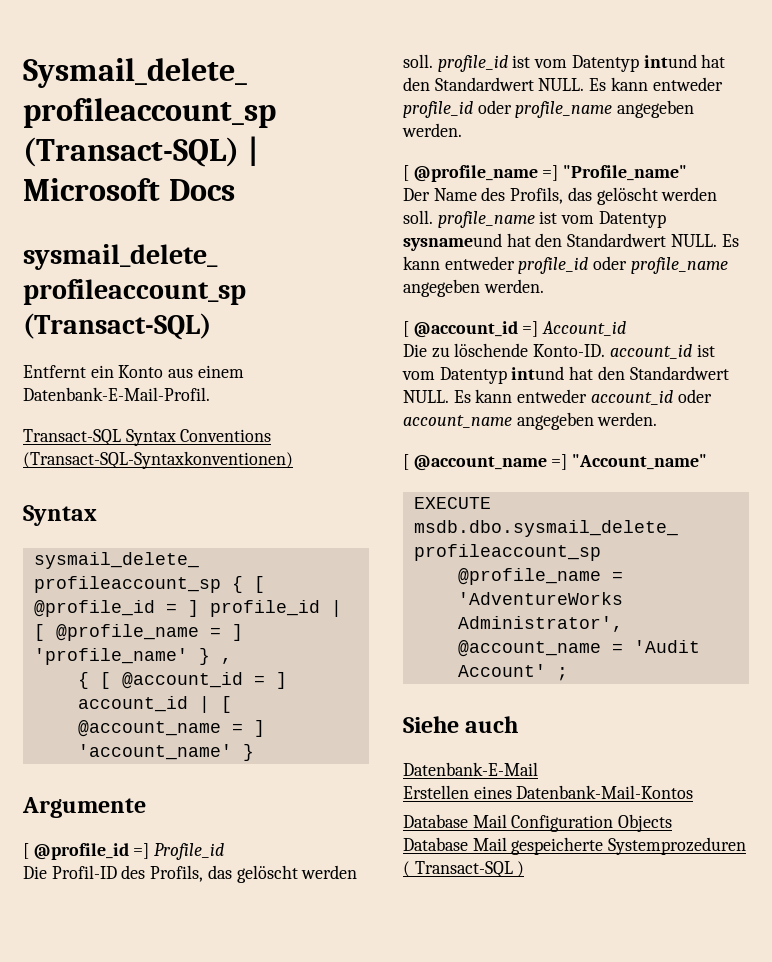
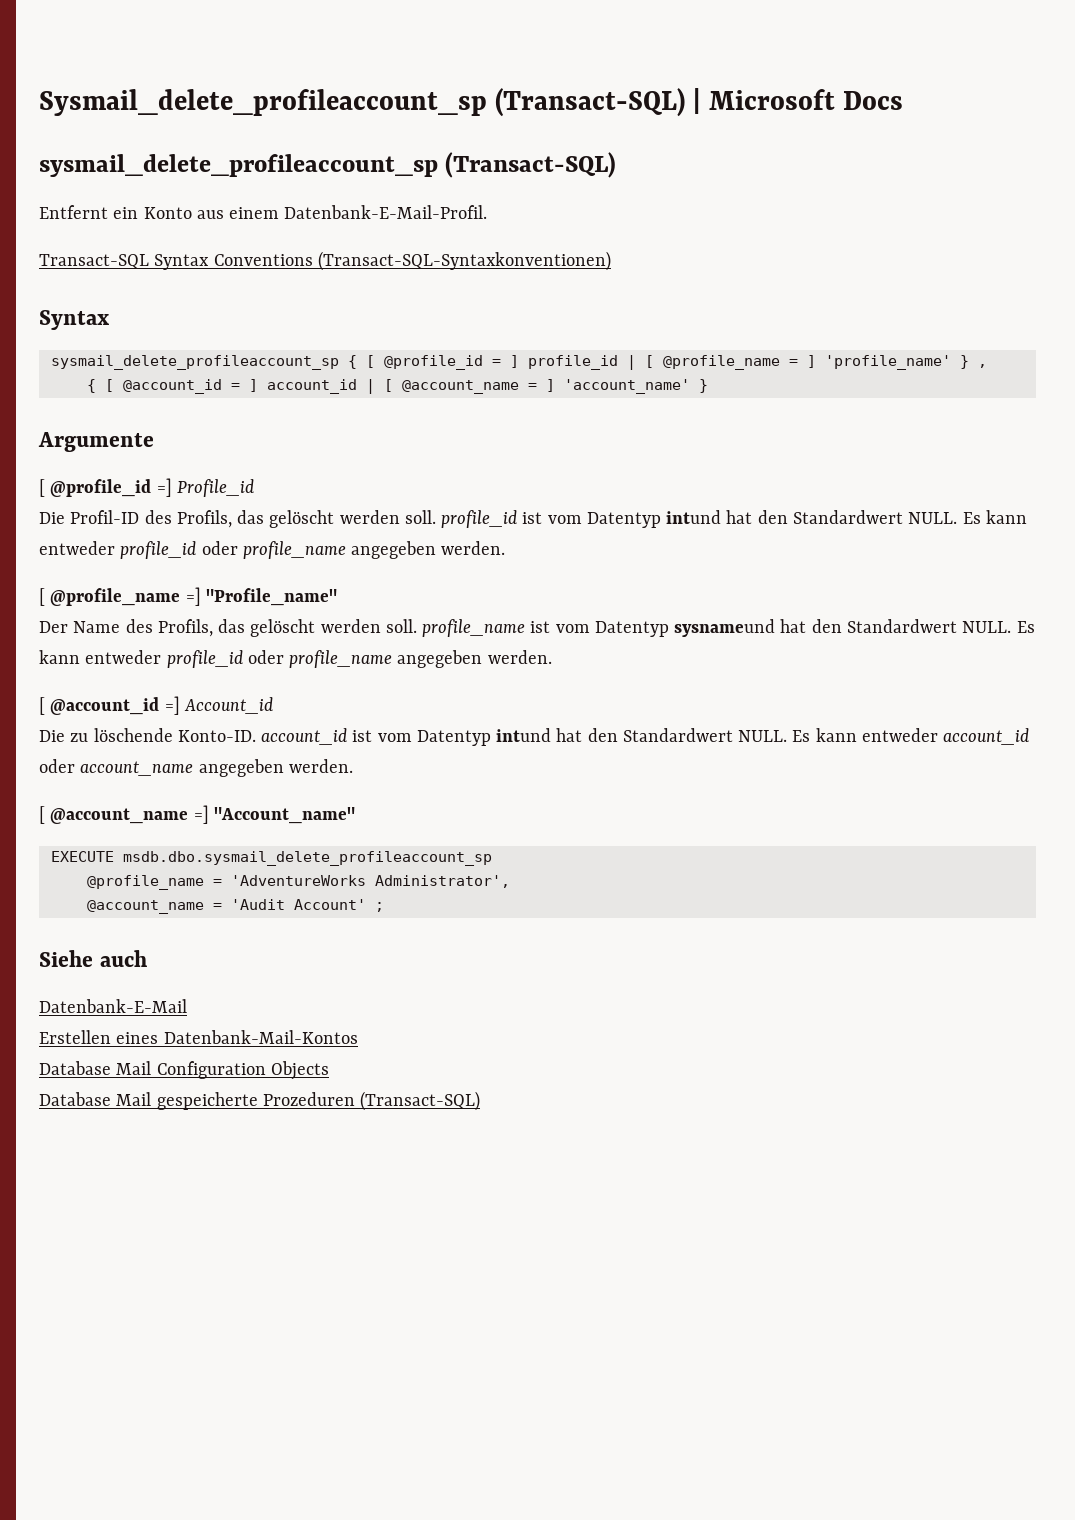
- Database Mail gespeicherte Systemprozeduren ( Transact-SQL )
+ Database Mail gespeicherte Prozeduren (Transact-SQL)

